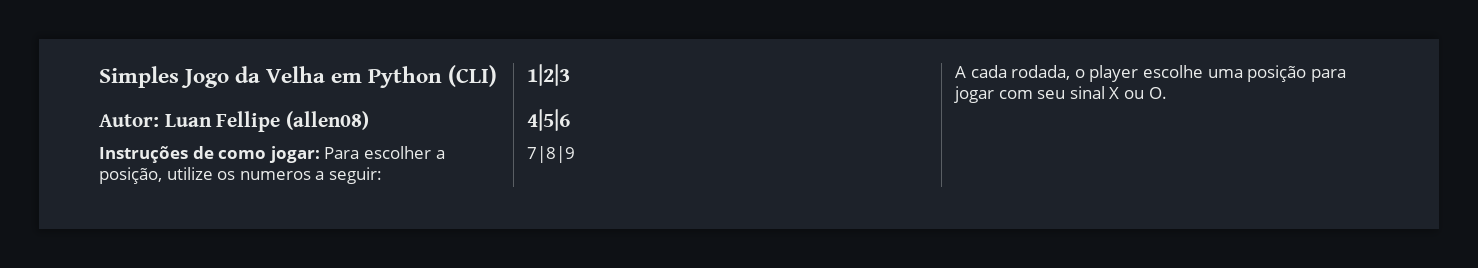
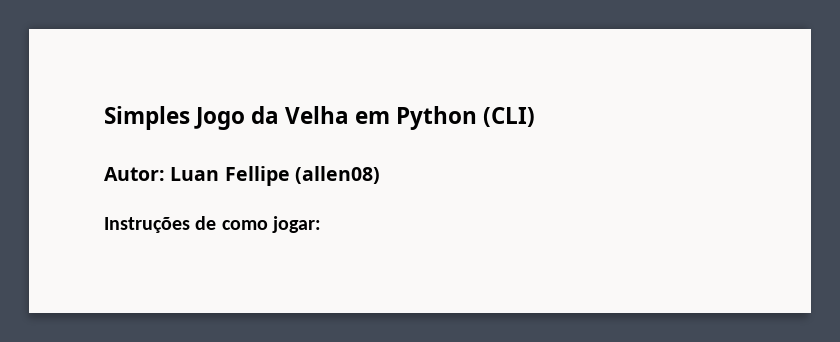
- Instruções de como jogar: Para escolher a posição, utilize os numeros a seguir:
- 1|2|3
- 4|5|6
- 7|8|9
- A cada rodada, o player escolhe uma posição para jogar com seu sinal X ou O.
+ Instruções de como jogar:

